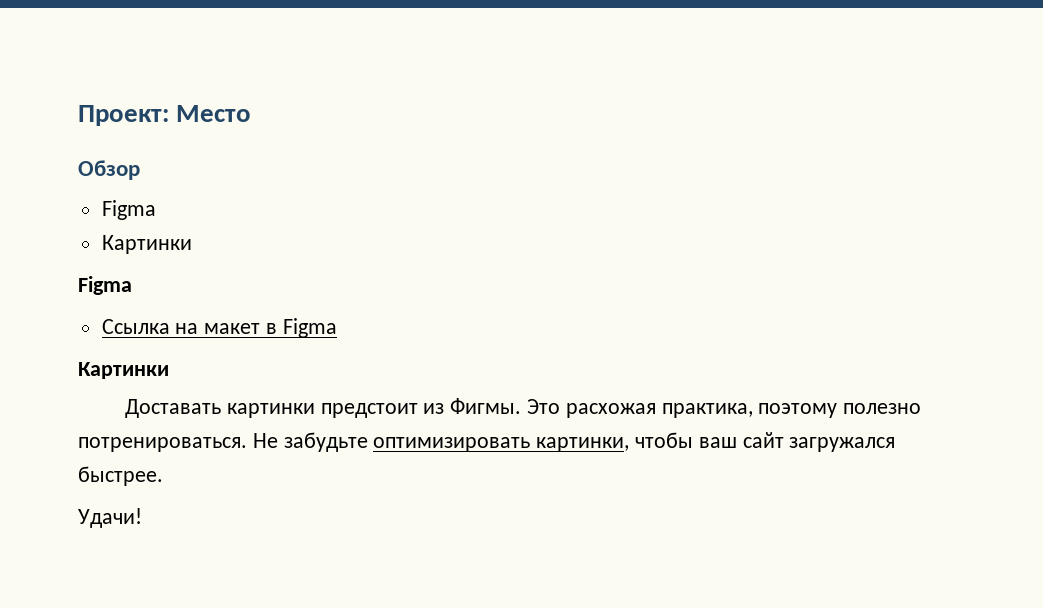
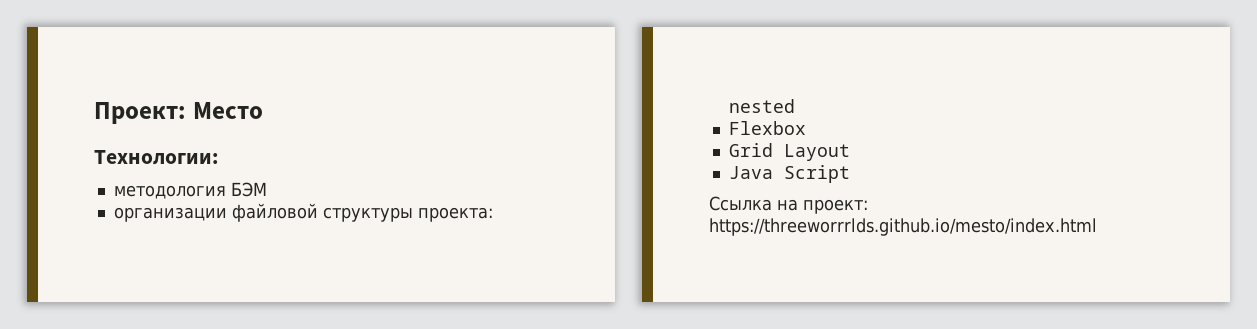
- Обзор
- Figma
- Картинки
- Figma
- Ссылка на макет в Figma
- Картинки
- Доставать картинки предстоит из Фигмы. Это расхожая практика, поэтому полезно потренироваться. Не забудьте оптимизировать картинки, чтобы ваш сайт загружался быстрее.
- Удачи!
+ Технологии:
+ методология БЭМ
+ организации файловой структуры проекта: nested
+ Flexbox
+ Grid Layout
+ Java Script
+ Ссылка на проект: https://threeworrrlds.github.io/mesto/index.html

